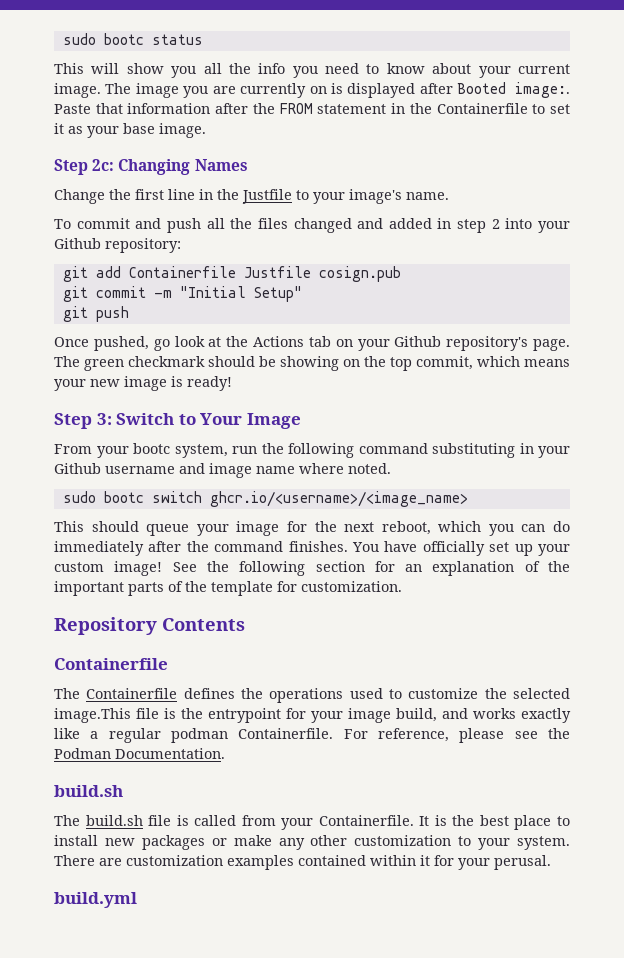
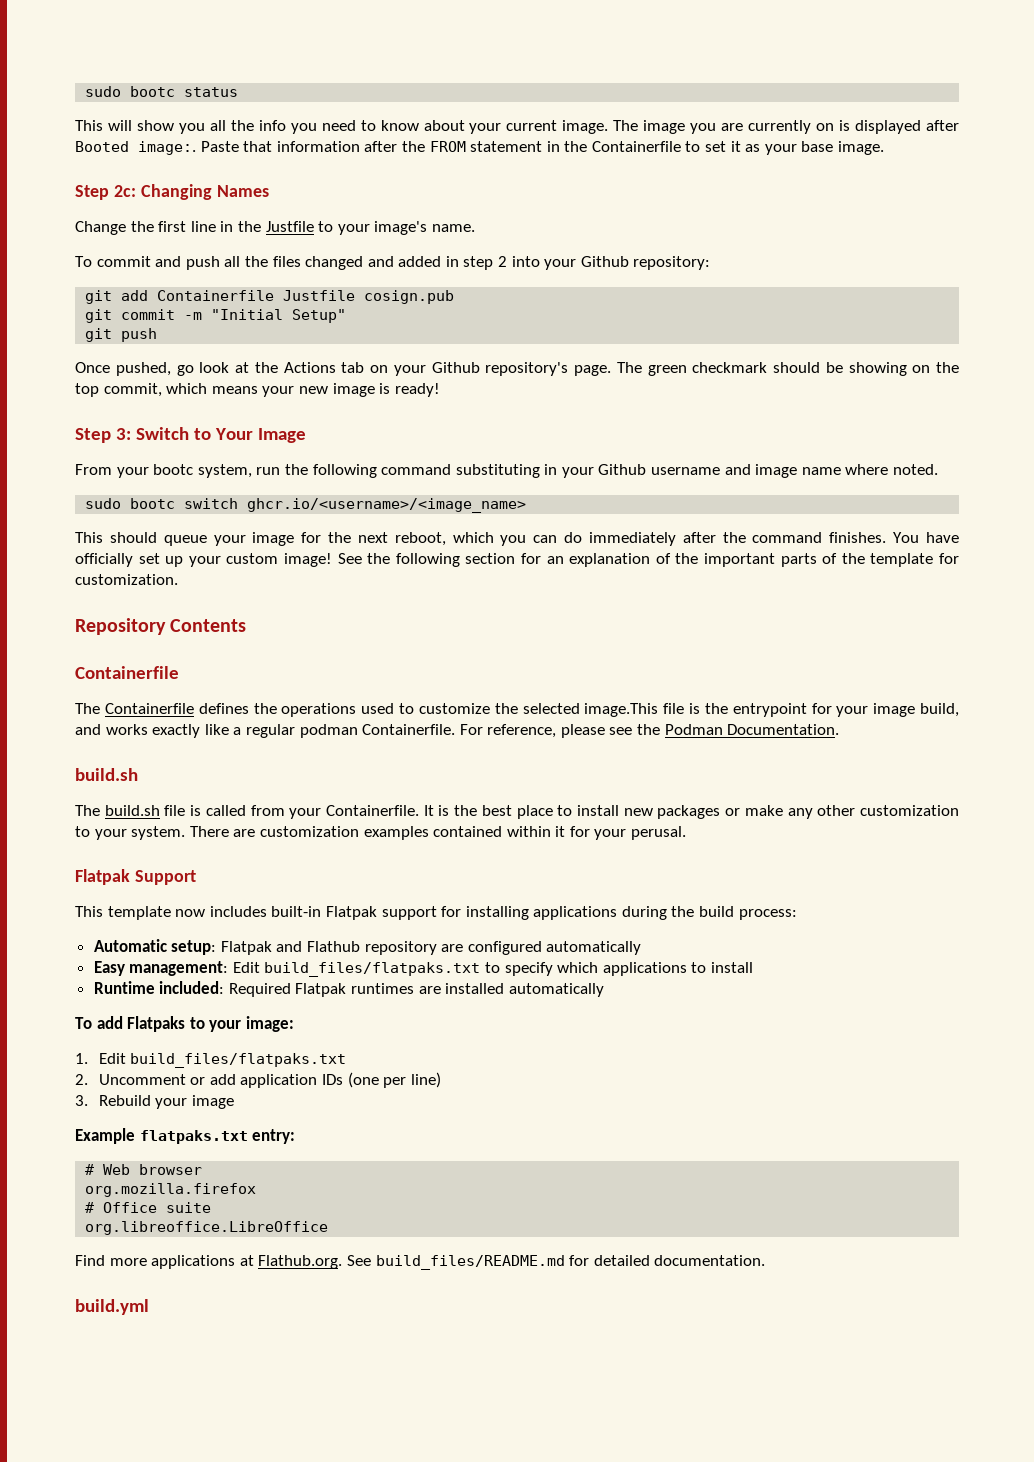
+ Flatpak Support
+ This template now includes built-in Flatpak support for installing applications during the build process:
+ Automatic setup: Flatpak and Flathub repository are configured automatically
+ Easy management: Edit build_files/flatpaks.txt to specify which applications to install
+ Runtime included: Required Flatpak runtimes are installed automatically
+ To add Flatpaks to your image:
+ 1. Edit build_files/flatpaks.txt
+ 2. Uncomment or add application IDs (one per line)
+ 3. Rebuild your image
+ Example flatpaks.txt entry:
+ # Web browser
+ org.mozilla.firefox
+ # Office suite
+ org.libreoffice.LibreOffice
+ Find more applications at Flathub.org. See build_files/README.md for detailed documentation.

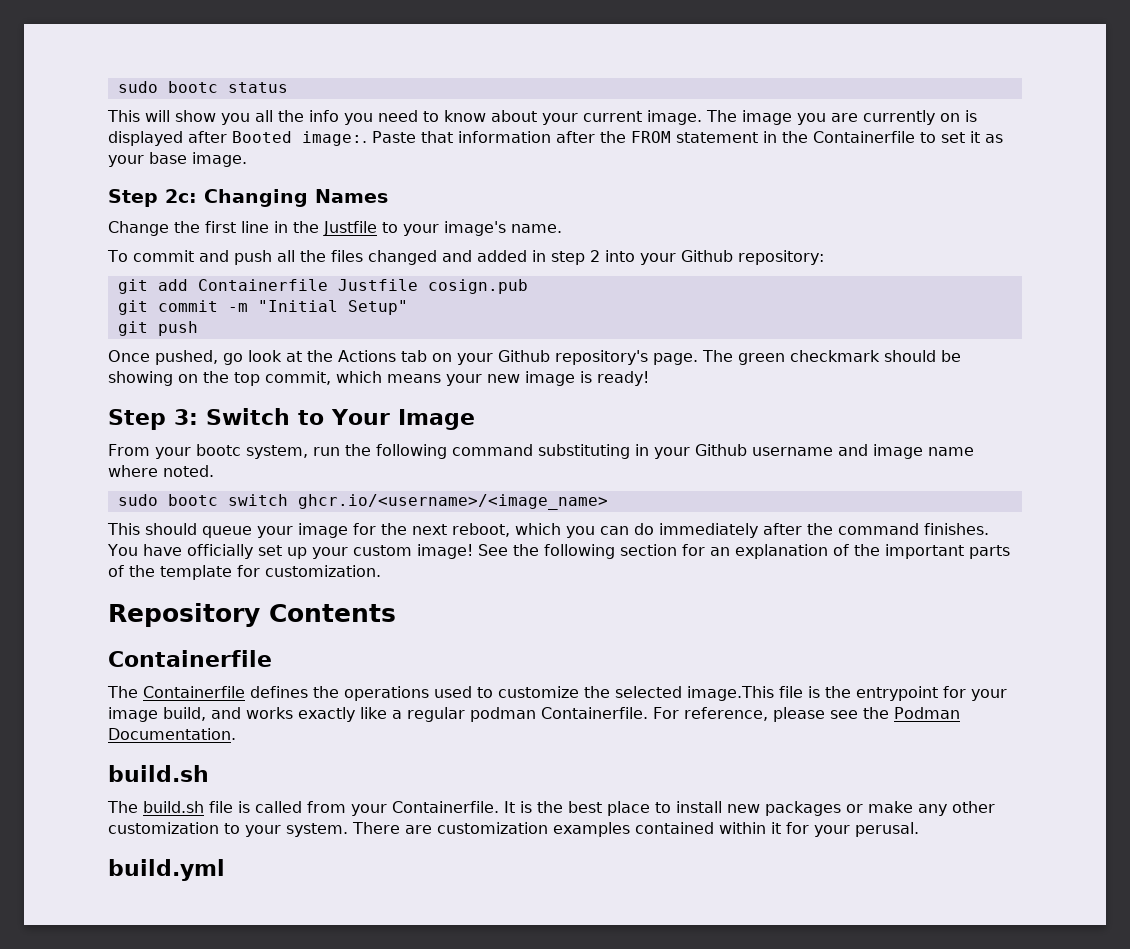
- Flatpak Support
- This template now includes built-in Flatpak support for installing applications during the build process:
- Automatic setup: Flatpak and Flathub repository are configured automatically
- Easy management: Edit build_files/flatpaks.txt to specify which applications to install
- Runtime included: Required Flatpak runtimes are installed automatically
- To add Flatpaks to your image:
- 1. Edit build_files/flatpaks.txt
- 2. Uncomment or add application IDs (one per line)
- 3. Rebuild your image
- Example flatpaks.txt entry:
- # Web browser
- org.mozilla.firefox
- # Office suite
- org.libreoffice.LibreOffice
- Find more applications at Flathub.org. See build_files/README.md for detailed documentation.

